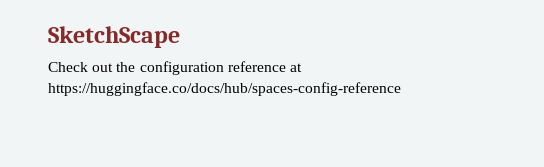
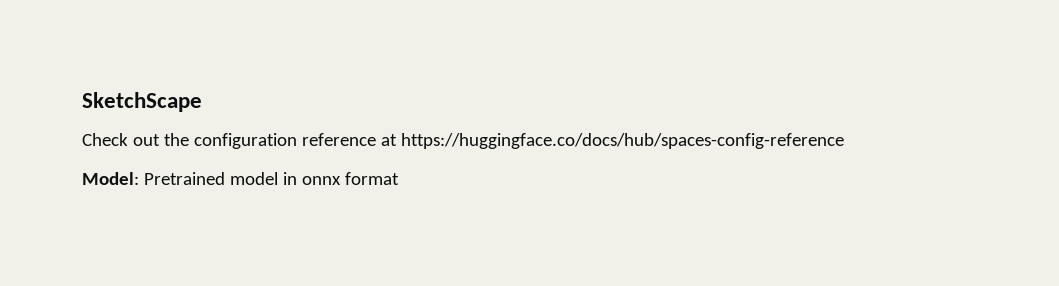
+ Model: Pretrained model in onnx format

